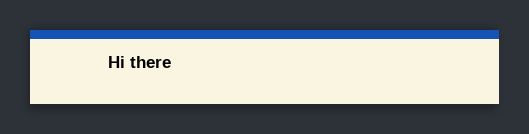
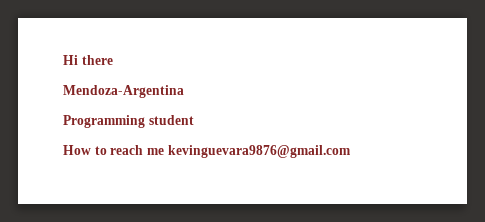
+ Mendoza-Argentina
+ Programming student
+ How to reach me kevinguevara9876@gmail.com

